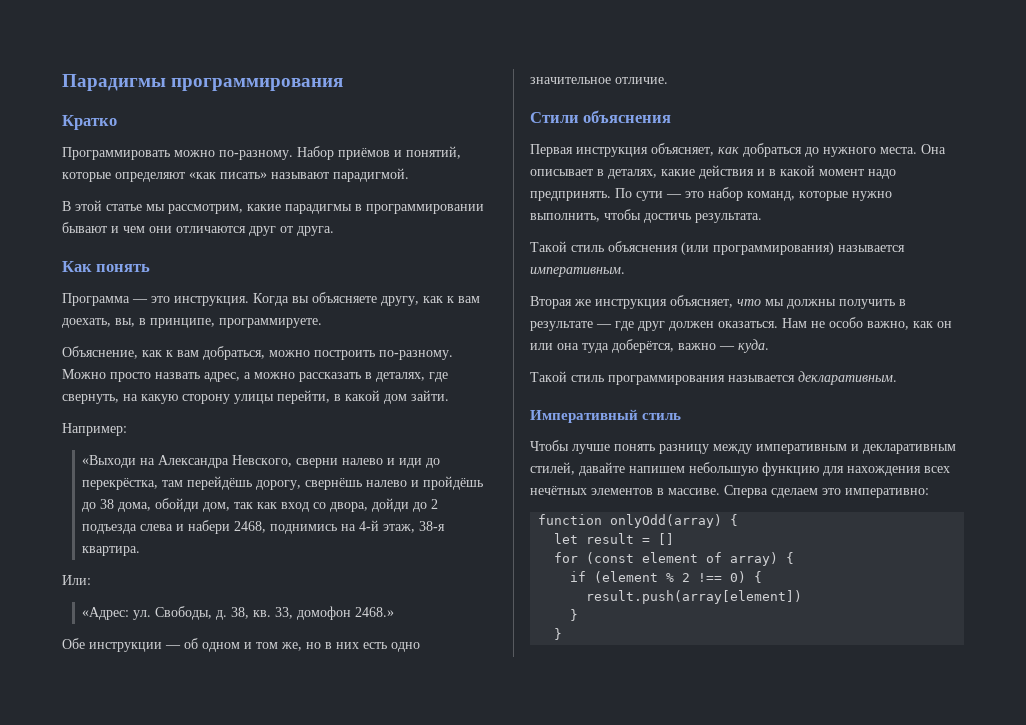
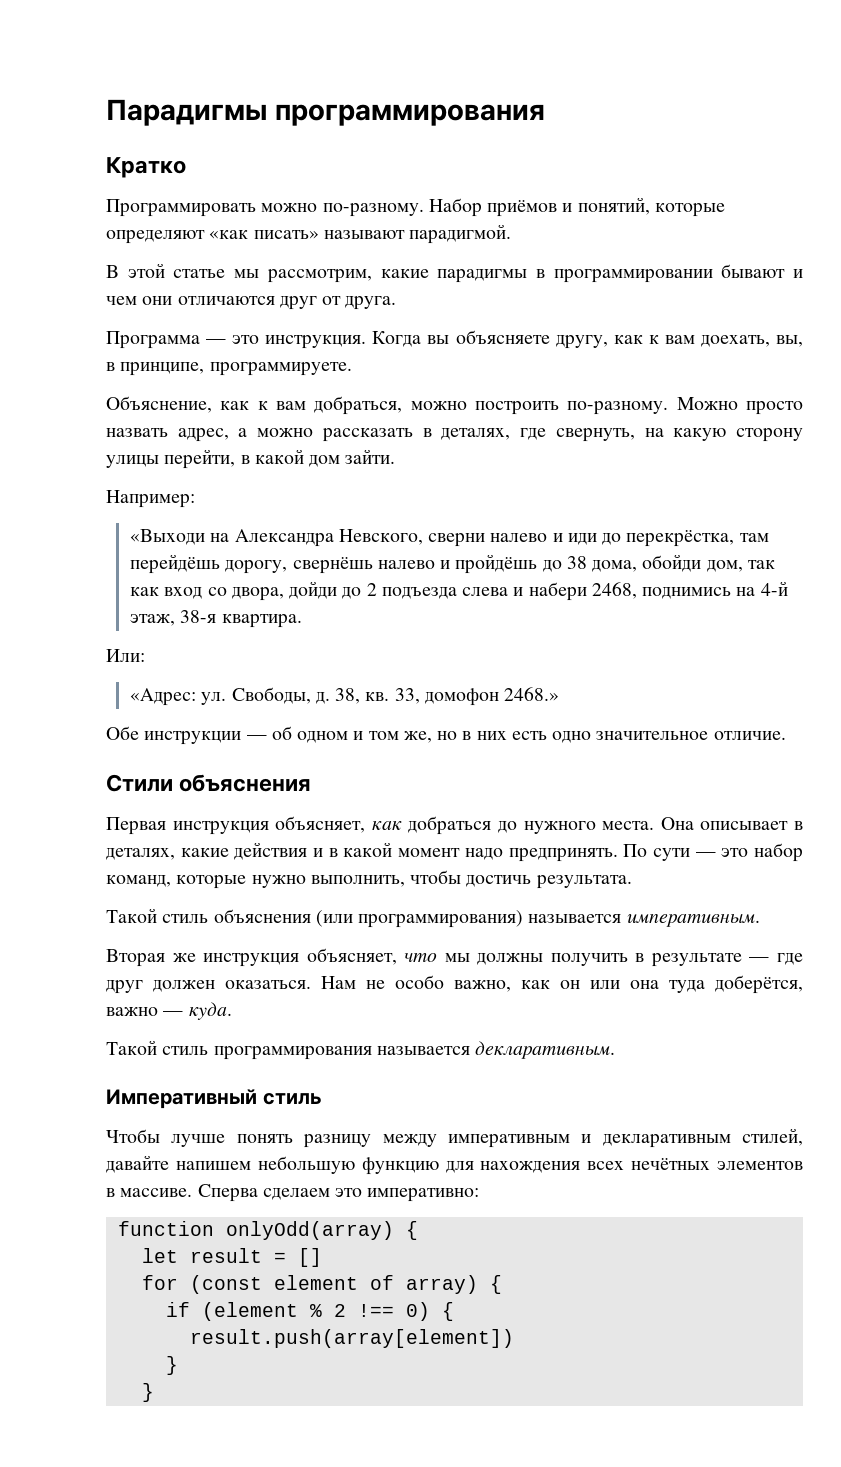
- Как понять

